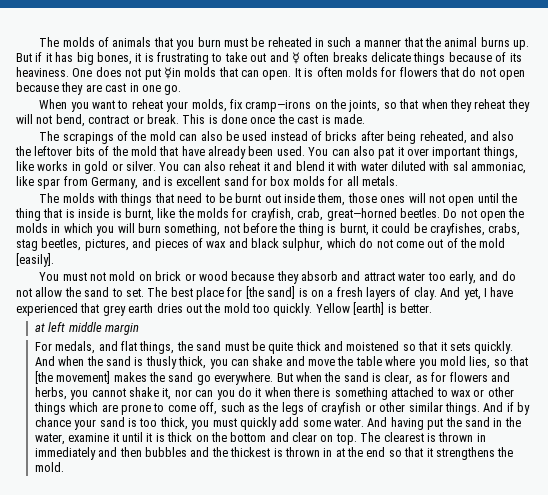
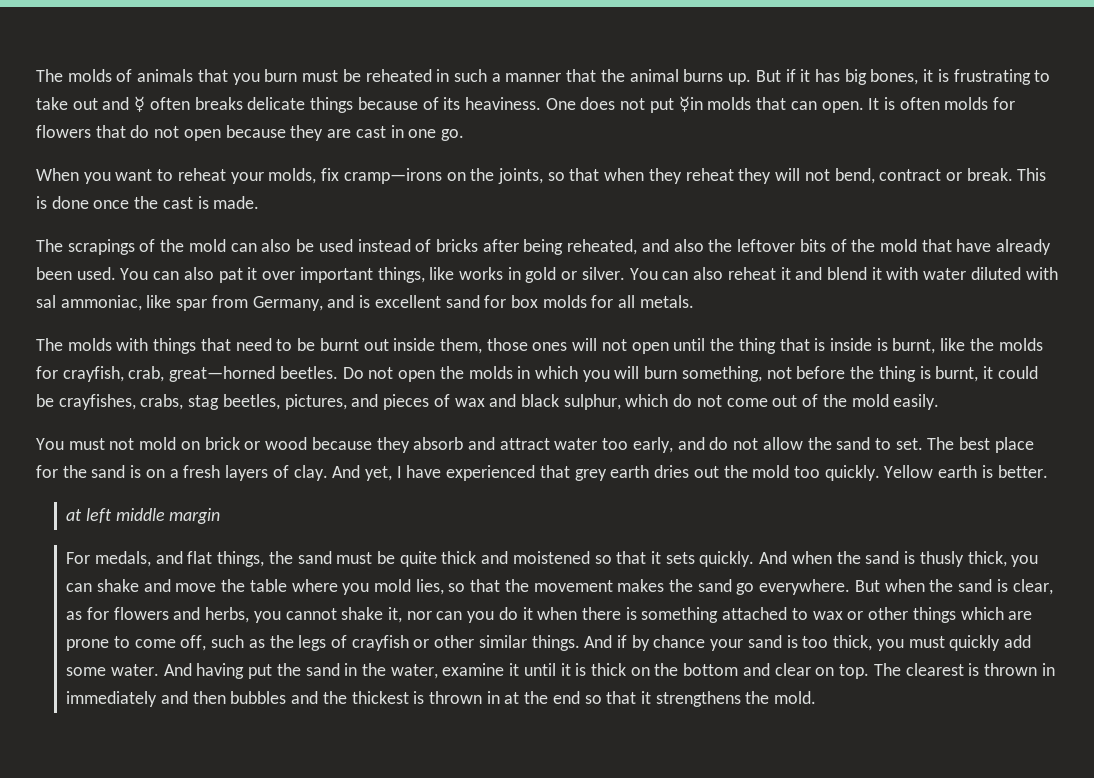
- Do not open the molds in which you will burn something, not before the thing is burnt, it could be crayfishes, crabs, stag beetles, pictures, and pieces of wax and black sulphur, which do not come out of the mold [easily].
+ Do not open the molds in which you will burn something, not before the thing is burnt, it could be crayfishes, crabs, stag beetles, pictures, and pieces of wax and black sulphur, which do not come out of the mold easily.
- The best place for [the sand] is on a fresh layers of clay.
+ The best place for the sand is on a fresh layers of clay.
- Yellow [earth] is better.
+ Yellow earth is better.
- And when the sand is thusly thick, you can shake and move the table where you mold lies, so that [the movement] makes the sand go everywhere.
+ And when the sand is thusly thick, you can shake and move the table where you mold lies, so that the movement makes the sand go everywhere.

